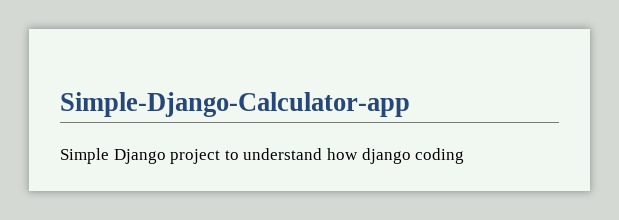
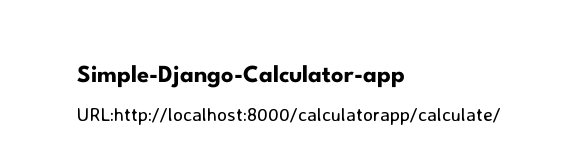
- Simple Django project to understand how django coding
+ URL:http://localhost:8000/calculatorapp/calculate/

